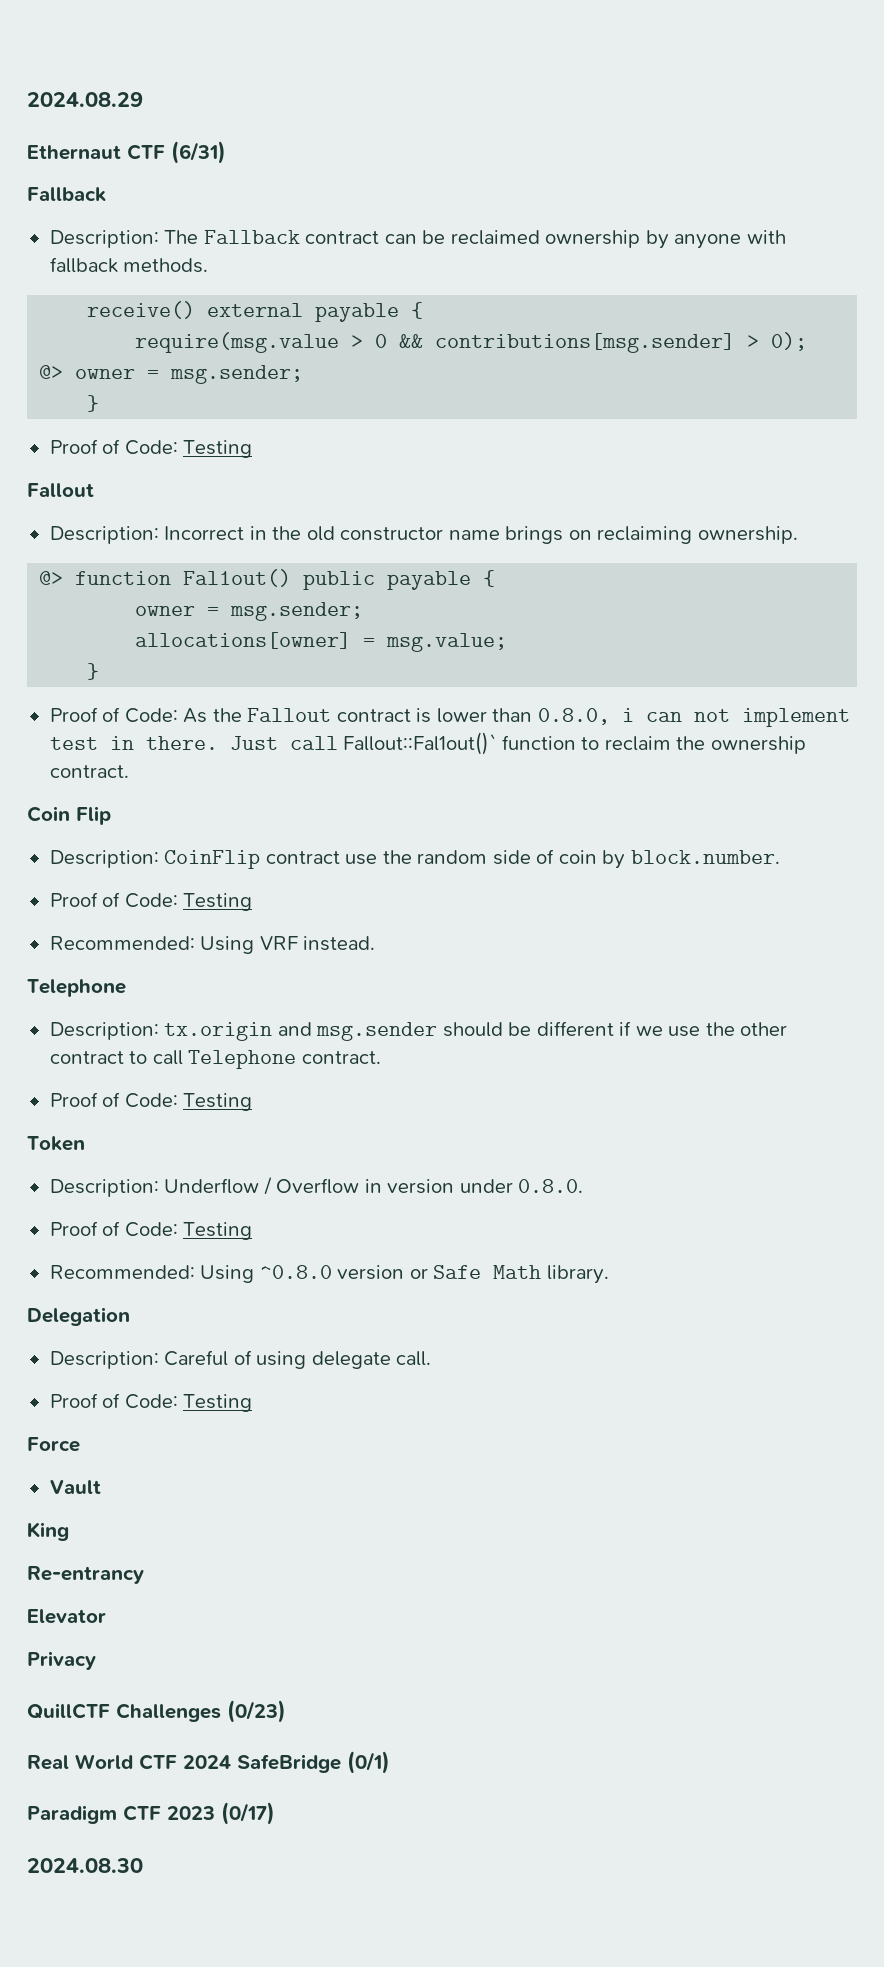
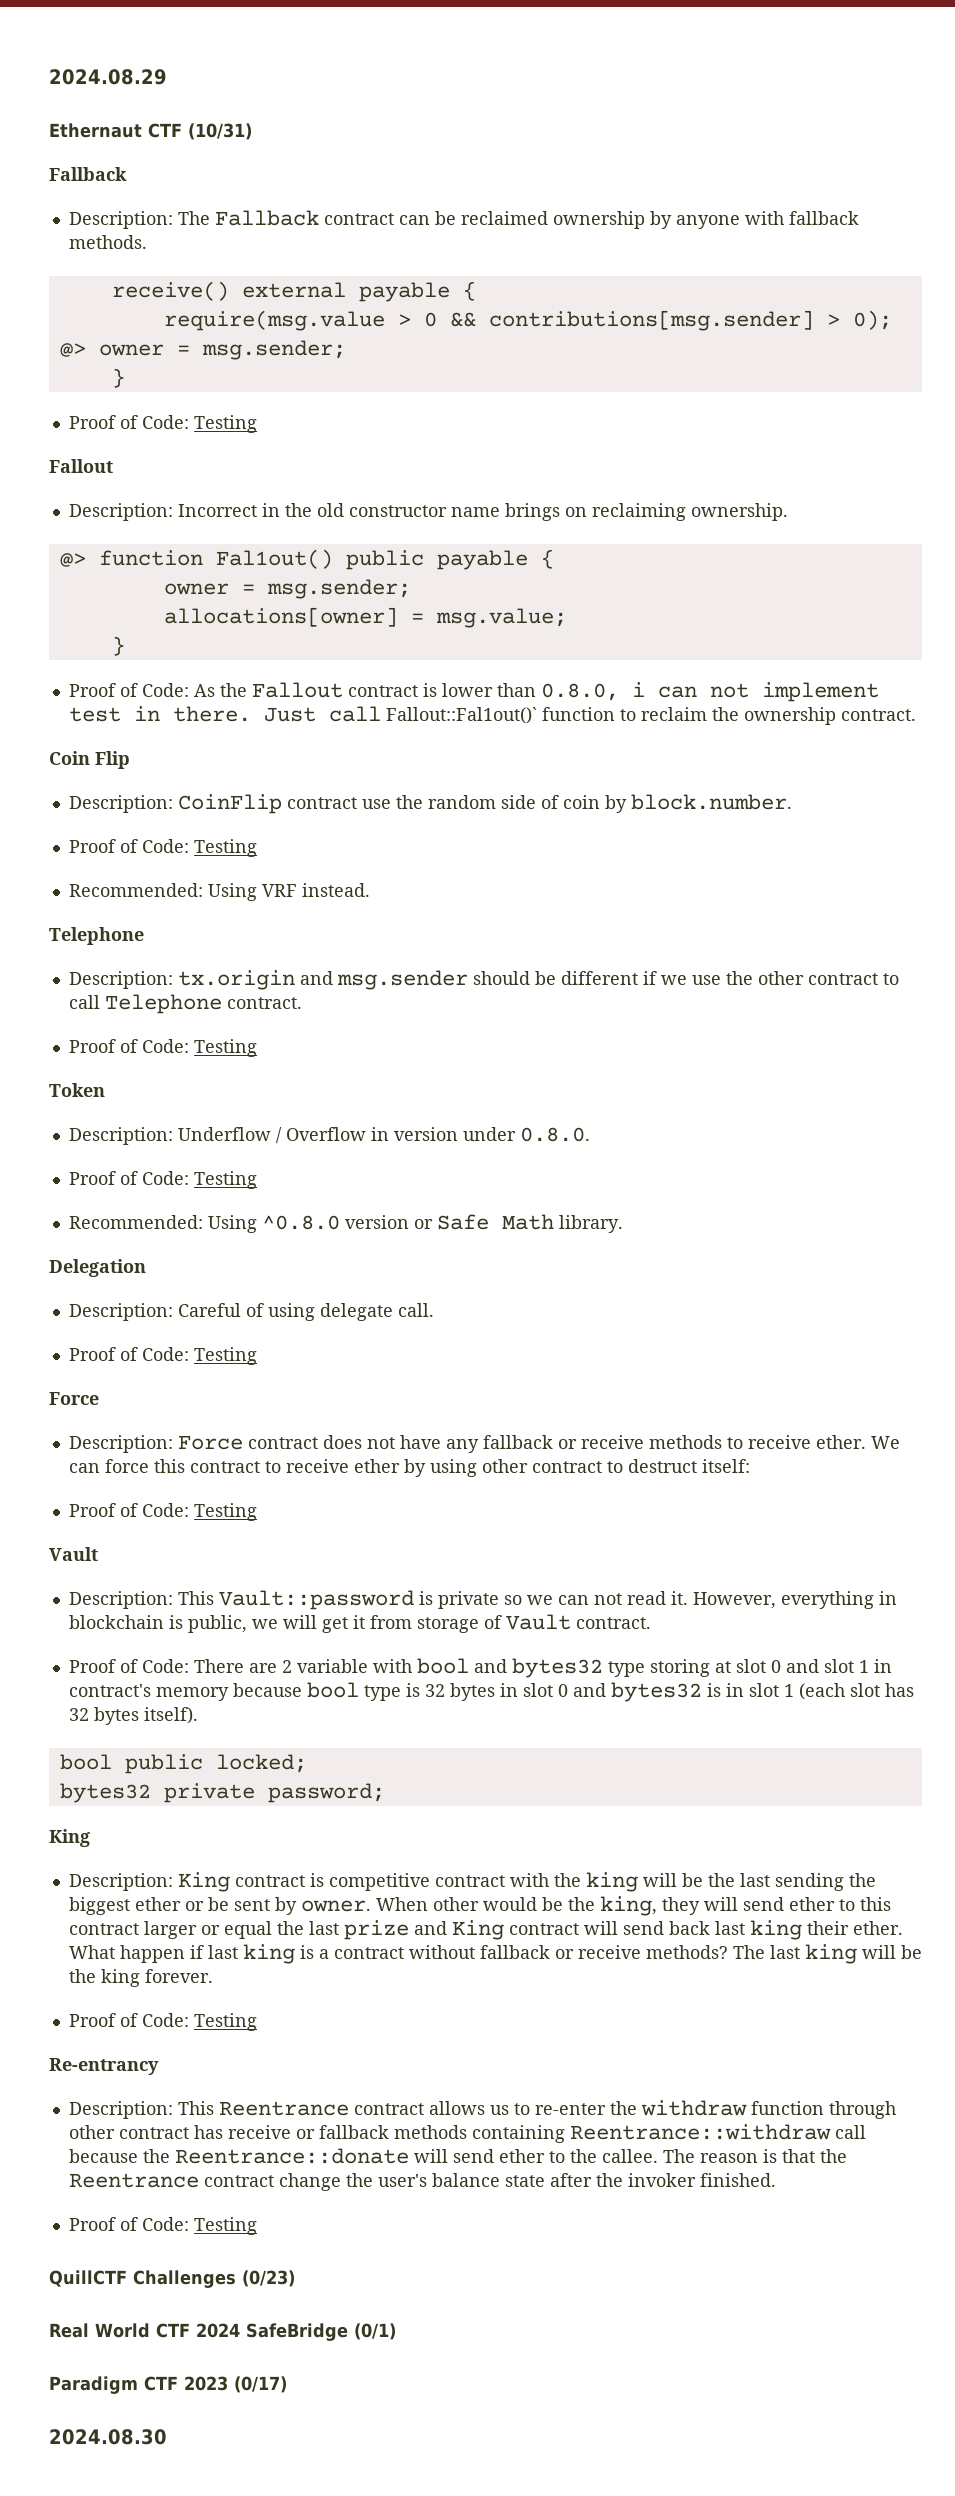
- Ethernaut CTF (6/31)
+ Ethernaut CTF (10/31)
+ Description: Force contract does not have any fallback or receive methods to receive ether. We can force this contract to receive ether by using other contract to destruct itself:
+ Proof of Code: Testing
  Vault
+ Description: This Vault::password is private so we can not read it. However, everything in blockchain is public, we will get it from storage of Vault contract.
+ Proof of Code: There are 2 variable with bool and bytes32 type storing at slot 0 and slot 1 in contract's memory because bool type is 32 bytes in slot 0 and bytes32 is in slot 1 (each slot has 32 bytes itself).
+ bool public locked;
+ bytes32 private password;
  King
+ Description: King contract is competitive contract with the king will be the last sending the biggest ether or be sent by owner. When other would be the king, they will send ether to this contract larger or equal the last prize and King contract will send back last king their ether. What happen if last king is a contract without fallback or receive methods? The last king will be the king forever.
+ Proof of Code: Testing
  Re-entrancy
- Elevator
- Privacy
+ Description: This Reentrance contract allows us to re-enter the withdraw function through other contract has receive or fallback methods containing Reentrance::withdraw call because the Reentrance::donate will send ether to the callee. The reason is that the Reentrance contract change the user's balance state after the invoker finished.
+ Proof of Code: Testing

